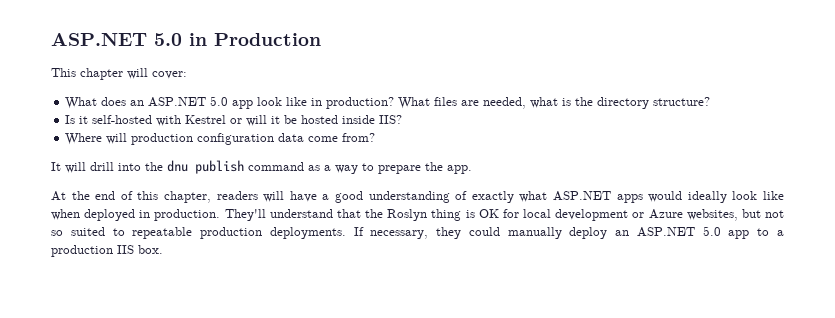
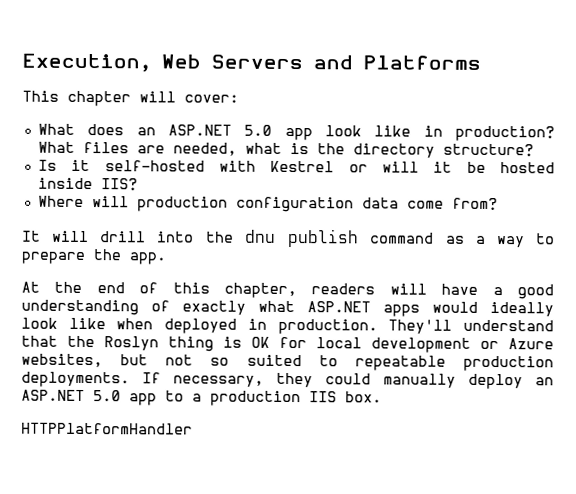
- ASP.NET 5.0 in Production
+ Execution, Web Servers and Platforms
+ HTTPPlatformHandler

